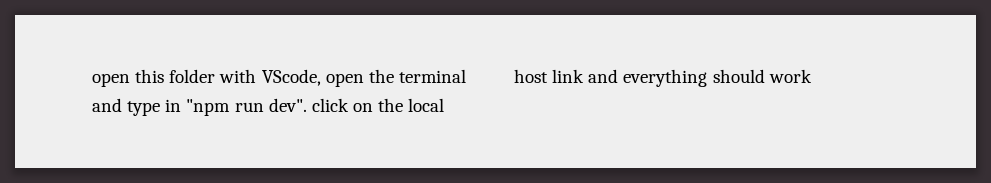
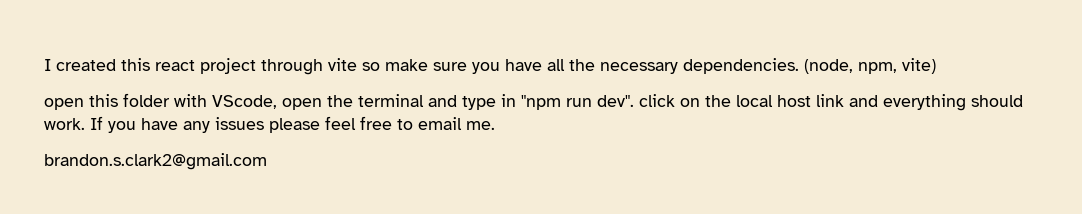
+ I created this react project through vite so make sure you have all the necessary dependencies. (node, npm, vite)
- open this folder with VScode, open the terminal and type in "npm run dev". click on the local host link and everything should work
+ open this folder with VScode, open the terminal and type in "npm run dev". click on the local host link and everything should work. If you have any issues please feel free to email me.
+ brandon.s.clark2@gmail.com

